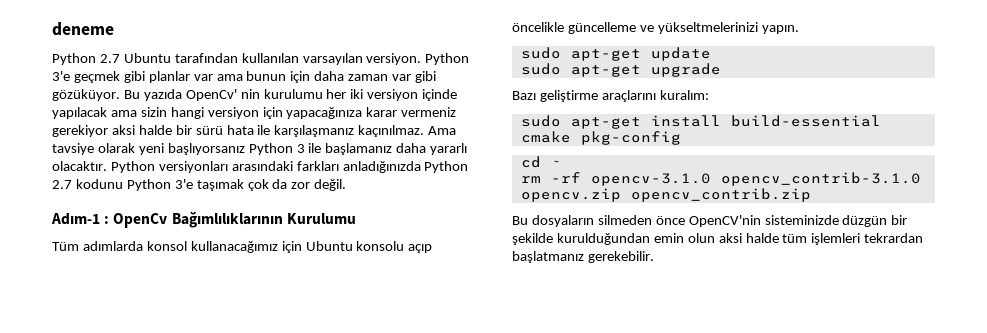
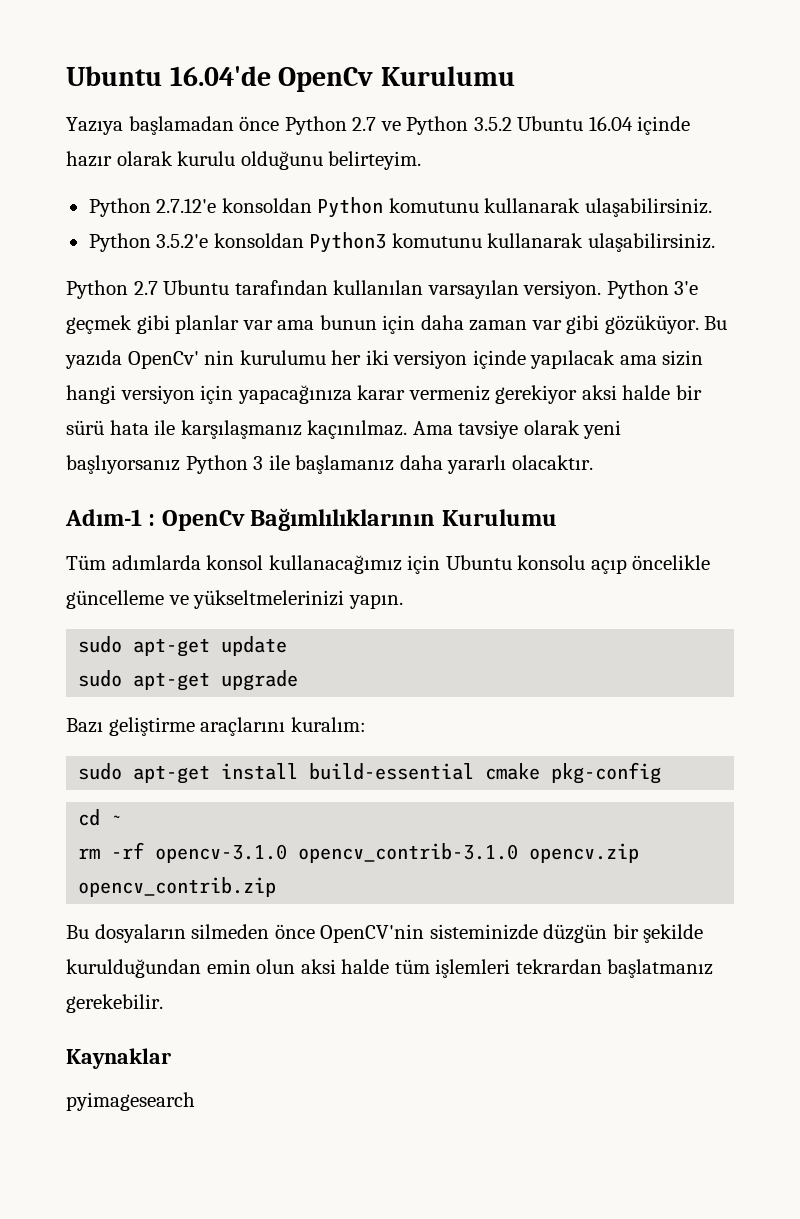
- deneme
+ Ubuntu 16.04'de OpenCv Kurulumu
+ Yazıya başlamadan önce Python 2.7 ve Python 3.5.2 Ubuntu 16.04 içinde hazır olarak kurulu olduğunu belirteyim.
+ Python 2.7.12'e konsoldan Python komutunu kullanarak ulaşabilirsiniz.
+ Python 3.5.2'e konsoldan Python3 komutunu kullanarak ulaşabilirsiniz.
- Python versiyonları arasındaki farkları anladığınızda Python 2.7 kodunu Python 3'e taşımak çok da zor değil.
+ Kaynaklar
+ pyimagesearch

